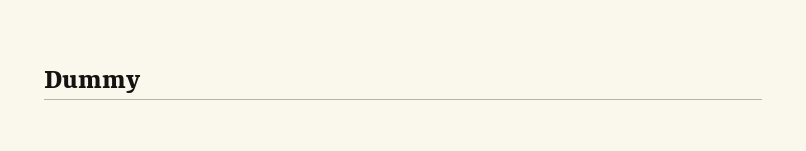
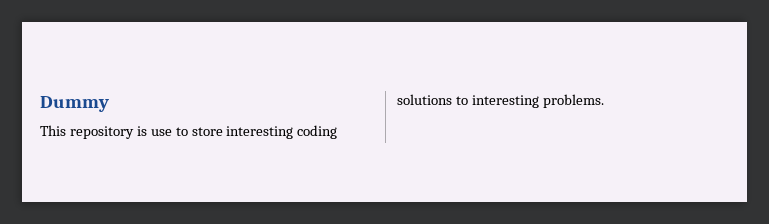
+ This repository is use to store interesting coding solutions to interesting problems.

